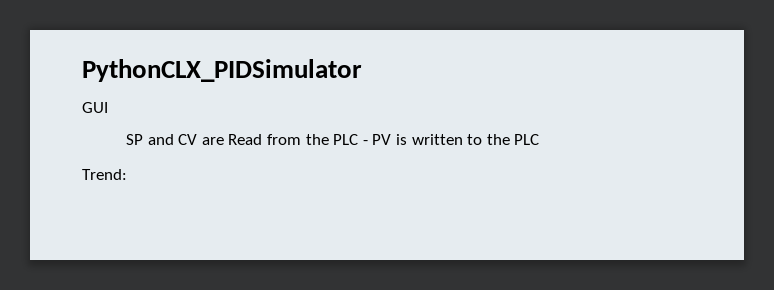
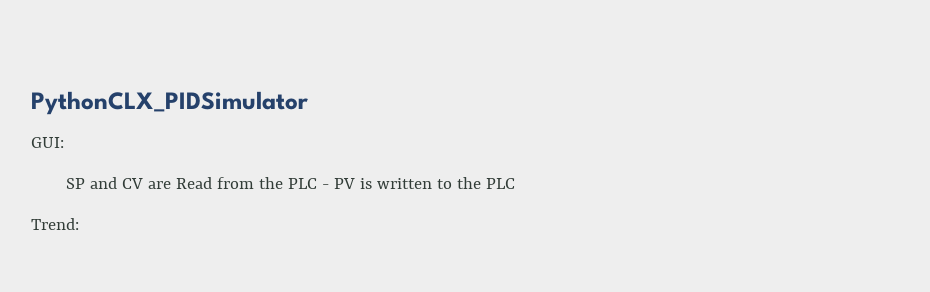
- GUI
+ GUI:

